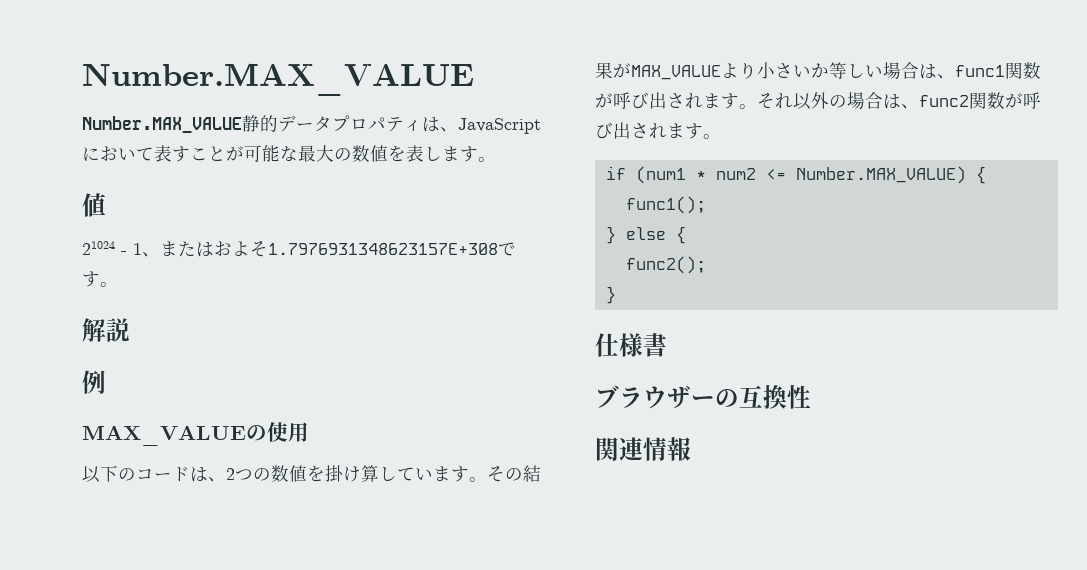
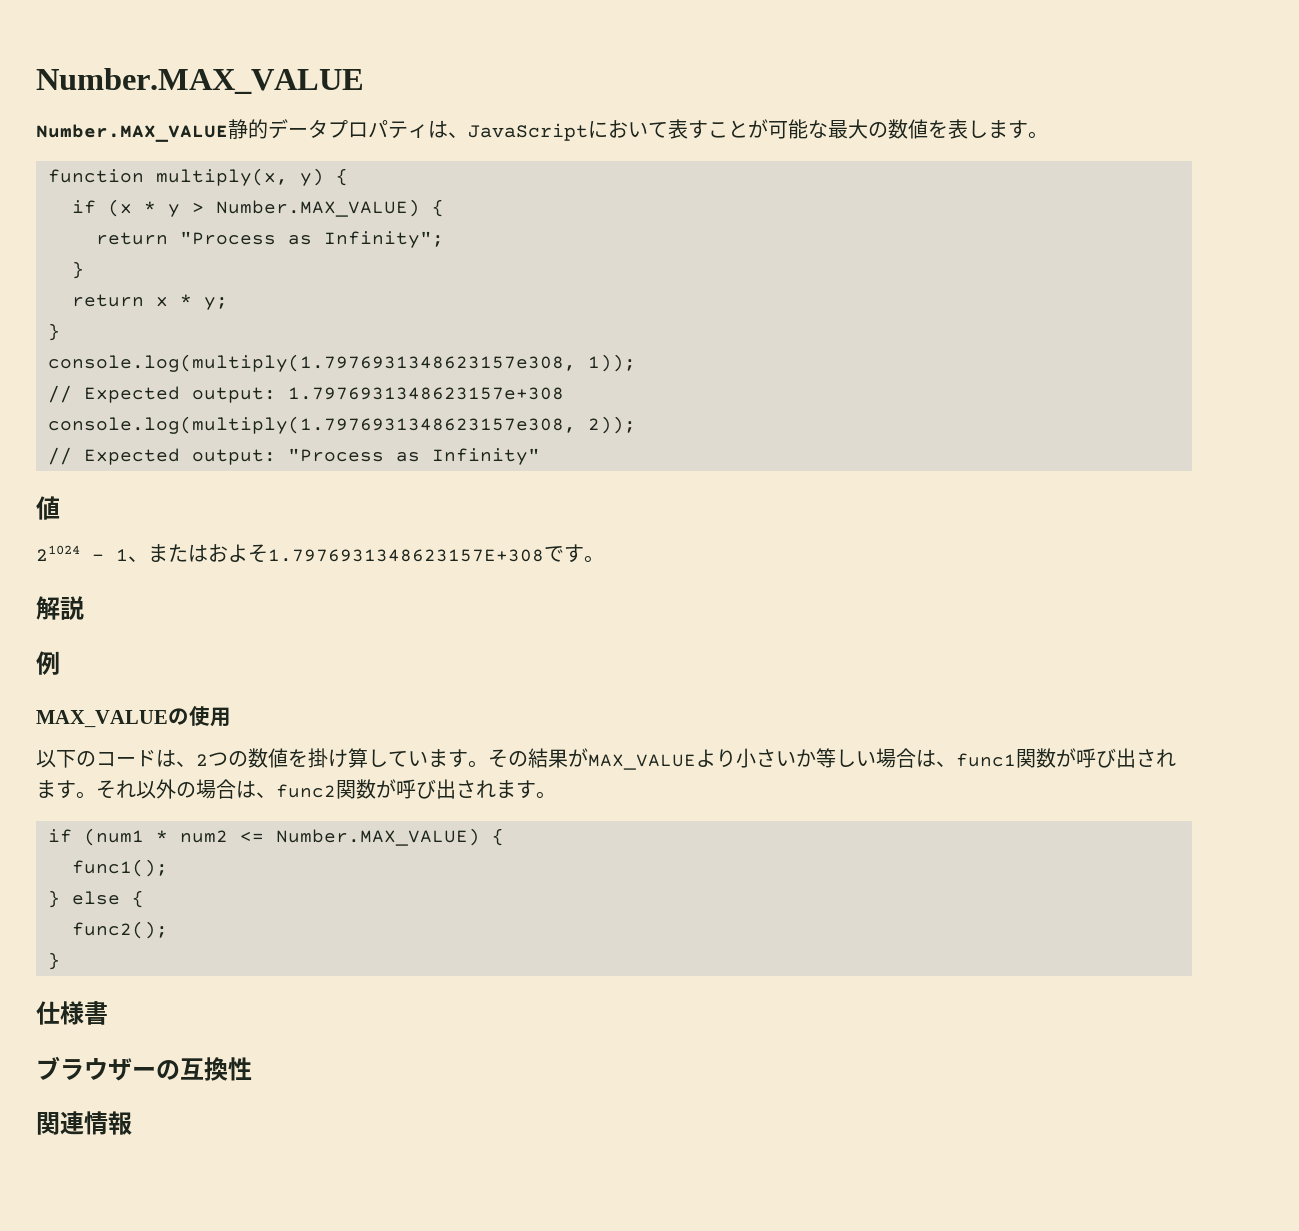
+ function multiply(x, y) {
+ if (x * y > Number.MAX_VALUE) {
+ return "Process as Infinity";
+ }
+ return x * y;
+ }
+ console.log(multiply(1.7976931348623157e308, 1));
+ // Expected output: 1.7976931348623157e+308
+ console.log(multiply(1.7976931348623157e308, 2));
+ // Expected output: "Process as Infinity"

